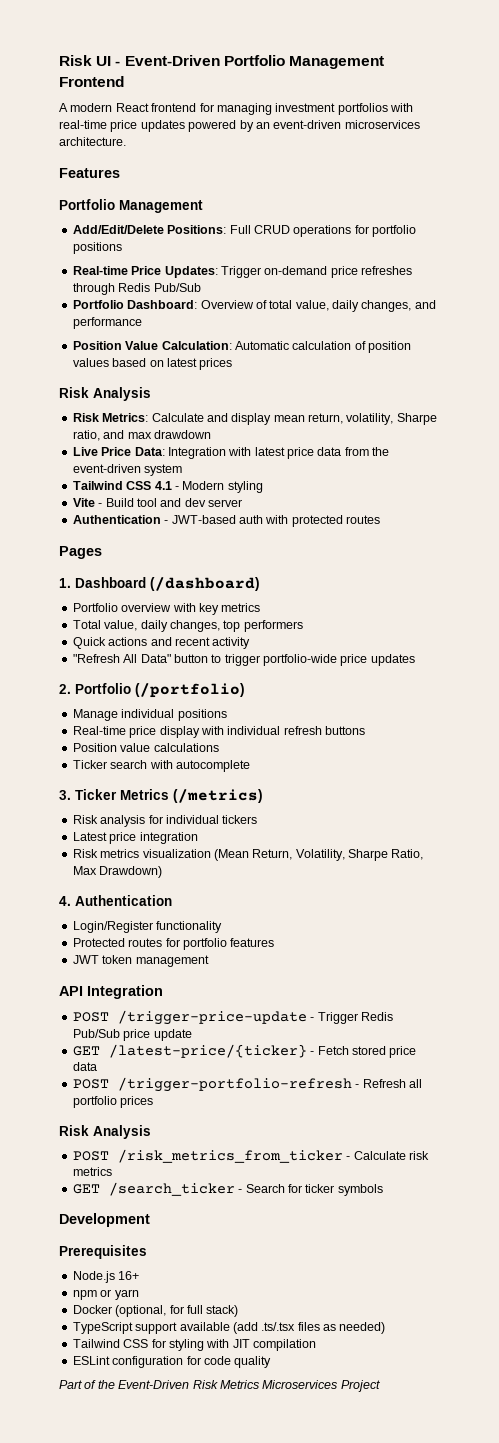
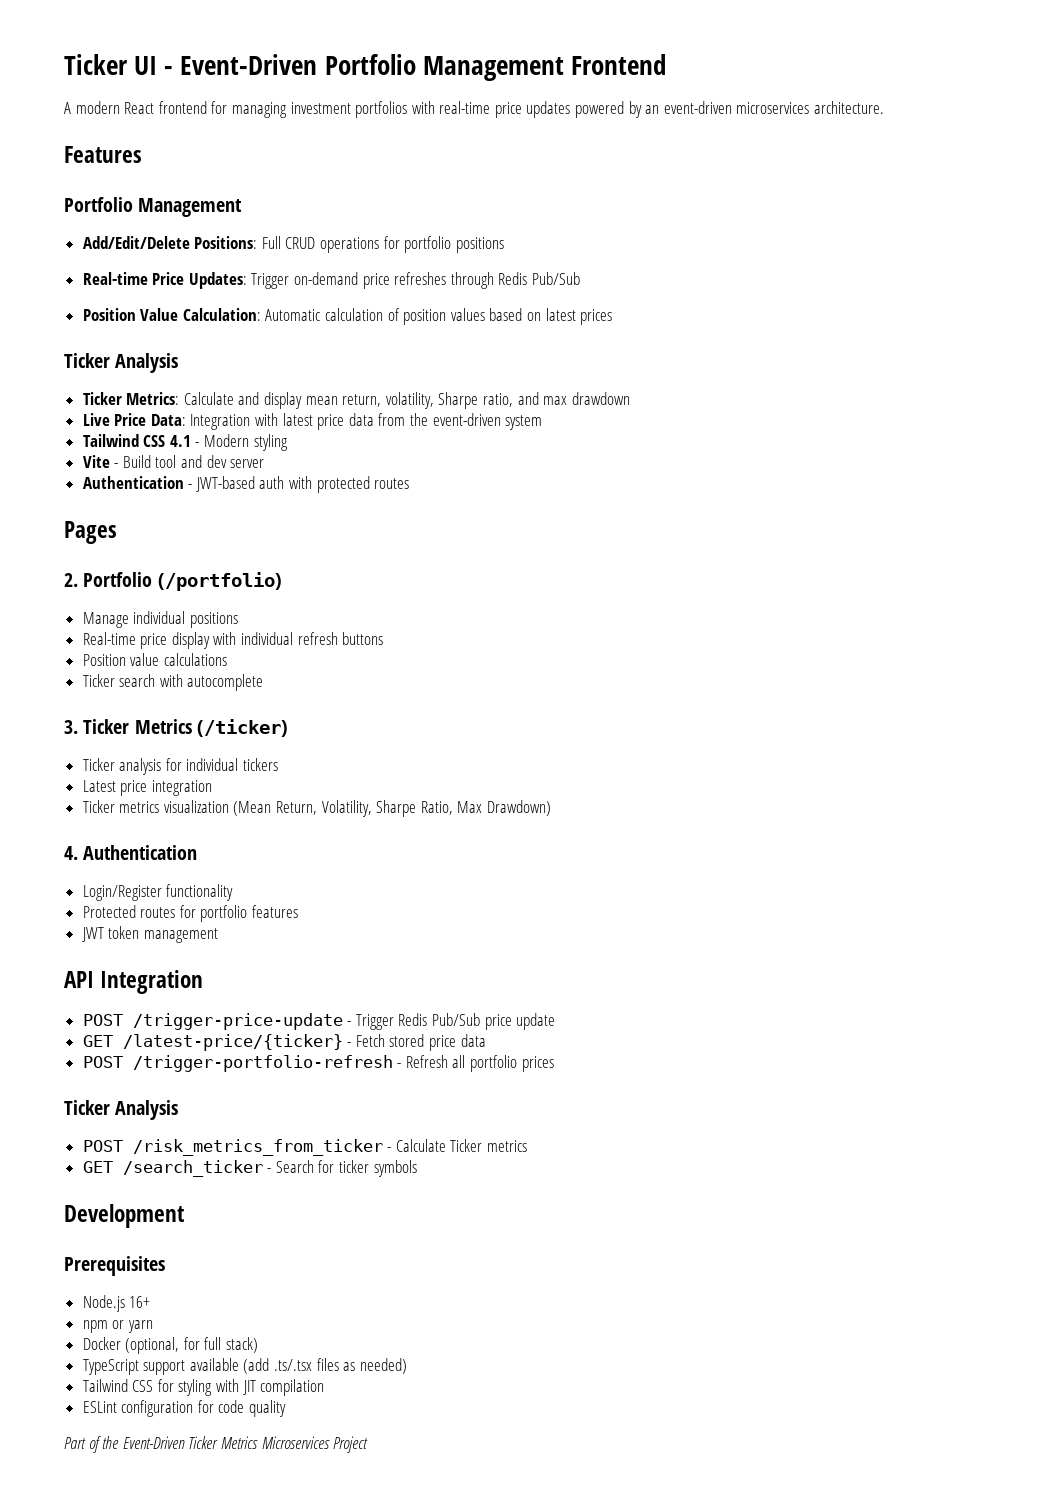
- Risk UI - Event-Driven Portfolio Management Frontend
+ Ticker UI - Event-Driven Portfolio Management Frontend
- Portfolio Dashboard: Overview of total value, daily changes, and performance
  Position Value Calculation: Automatic calculation of position values based on latest prices
- Risk Analysis
- Risk Metrics: Calculate and display mean return, volatility, Sharpe ratio, and max drawdown
+ Ticker Analysis
+ Ticker Metrics: Calculate and display mean return, volatility, Sharpe ratio, and max drawdown
- 1. Dashboard (/dashboard)
- Portfolio overview with key metrics
- Total value, daily changes, top performers
- Quick actions and recent activity
- "Refresh All Data" button to trigger portfolio-wide price updates
- 3. Ticker Metrics (/metrics)
- Risk analysis for individual tickers
+ 3. Ticker Metrics (/ticker)
+ Ticker analysis for individual tickers
- Risk metrics visualization (Mean Return, Volatility, Sharpe Ratio, Max Drawdown)
+ Ticker metrics visualization (Mean Return, Volatility, Sharpe Ratio, Max Drawdown)
  POST /trigger-portfolio-refresh - Refresh all portfolio prices
- Risk Analysis
+ Ticker Analysis
- POST /risk_metrics_from_ticker - Calculate risk metrics
+ POST /risk_metrics_from_ticker - Calculate Ticker metrics
- Part of the Event-Driven Risk Metrics Microservices Project
+ Part of the Event-Driven Ticker Metrics Microservices Project

